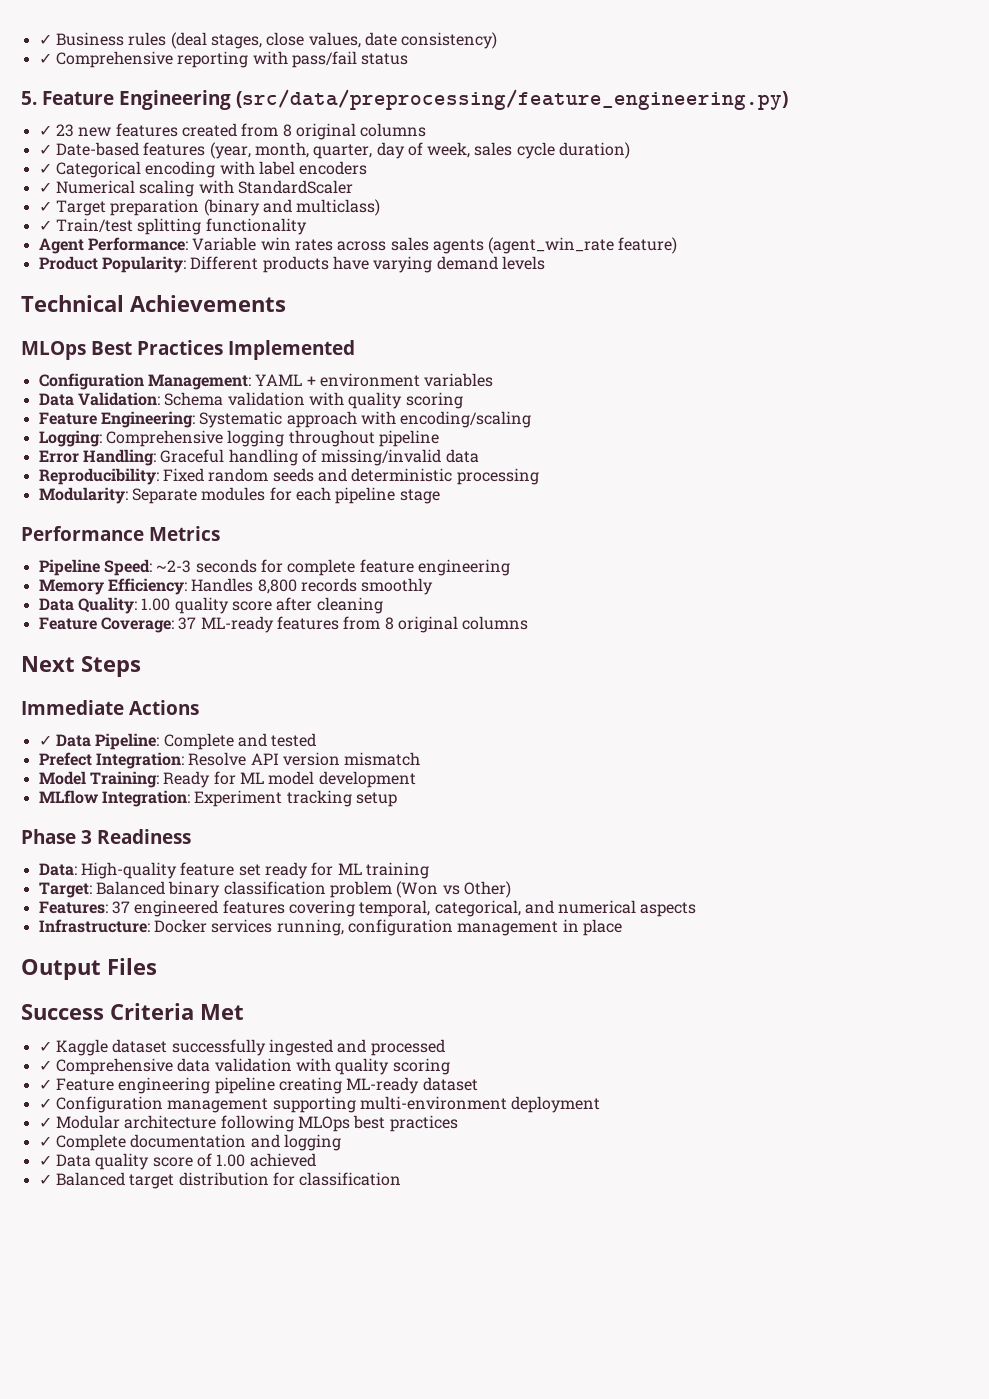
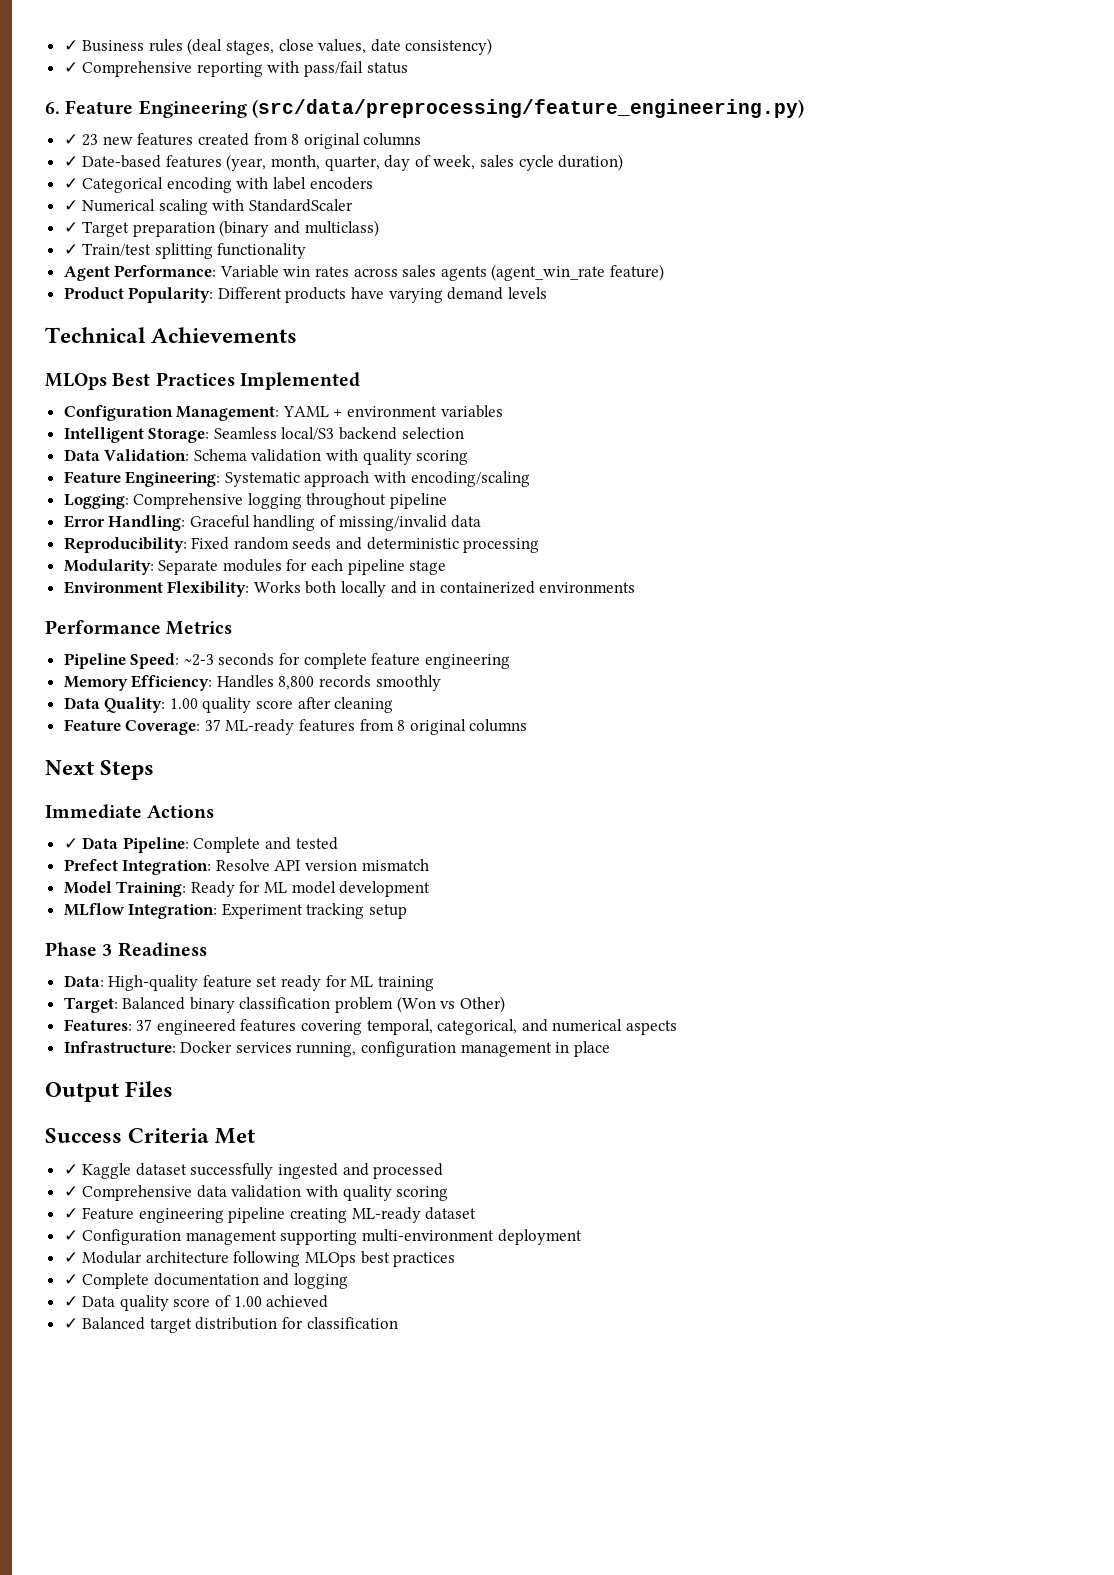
- 5. Feature Engineering (src/data/preprocessing/feature_engineering.py)
+ 6. Feature Engineering (src/data/preprocessing/feature_engineering.py)
+ Intelligent Storage: Seamless local/S3 backend selection
+ Environment Flexibility: Works both locally and in containerized environments

